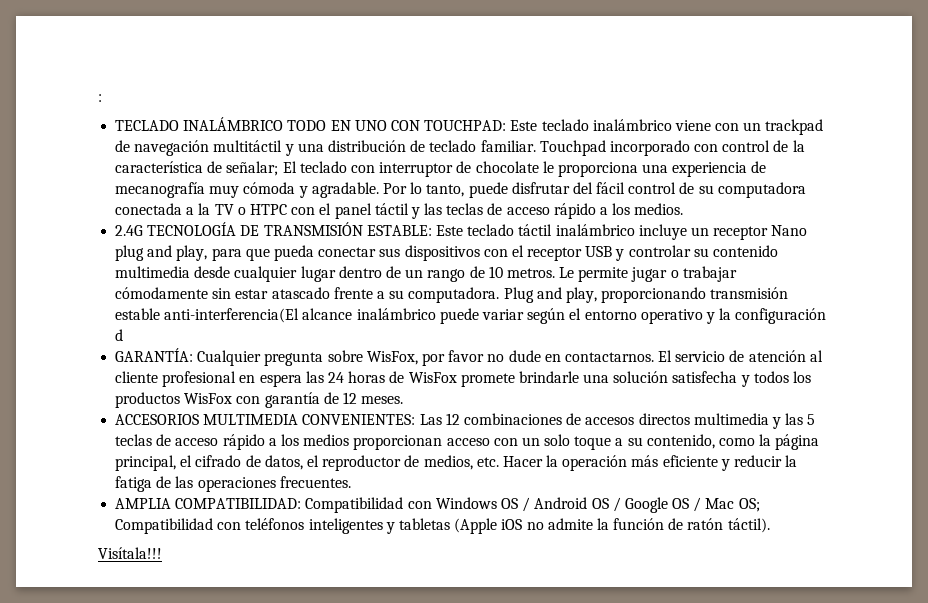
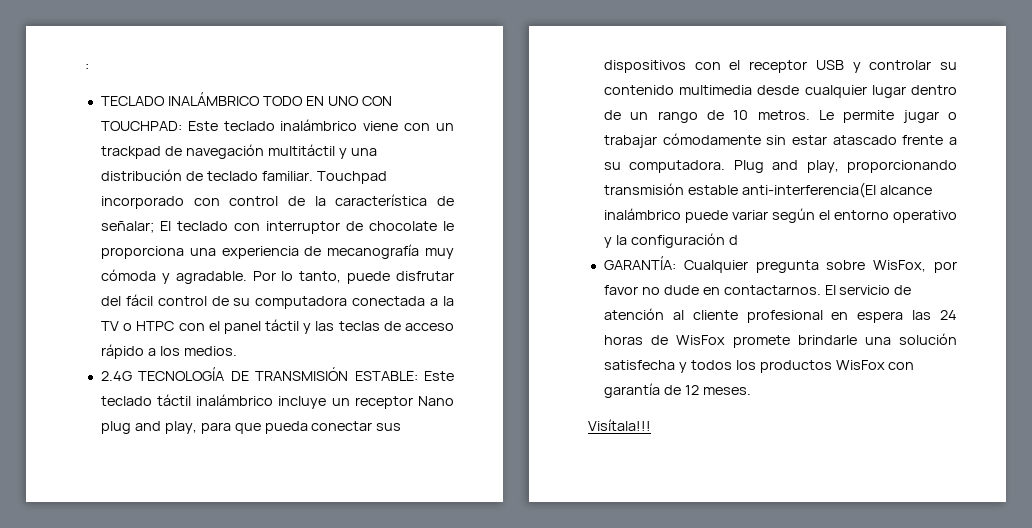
- ACCESORIOS MULTIMEDIA CONVENIENTES: Las 12 combinaciones de accesos directos multimedia y las 5 teclas de acceso rápido a los medios proporcionan acceso con un solo toque a su contenido, como la página principal, el cifrado de datos, el reproductor de medios, etc. Hacer la operación más eficiente y reducir la fatiga de las operaciones frecuentes.
- AMPLIA COMPATIBILIDAD: Compatibilidad con Windows OS / Android OS / Google OS / Mac OS; Compatibilidad con teléfonos inteligentes y tabletas (Apple iOS no admite la función de ratón táctil).

